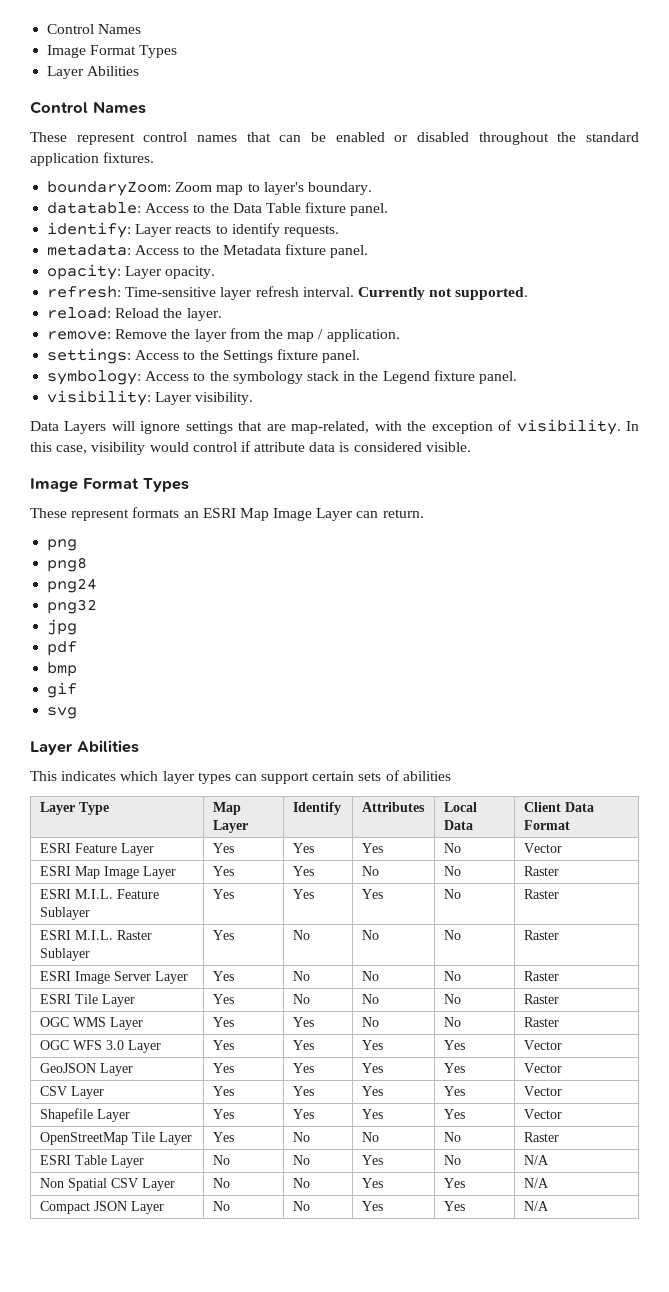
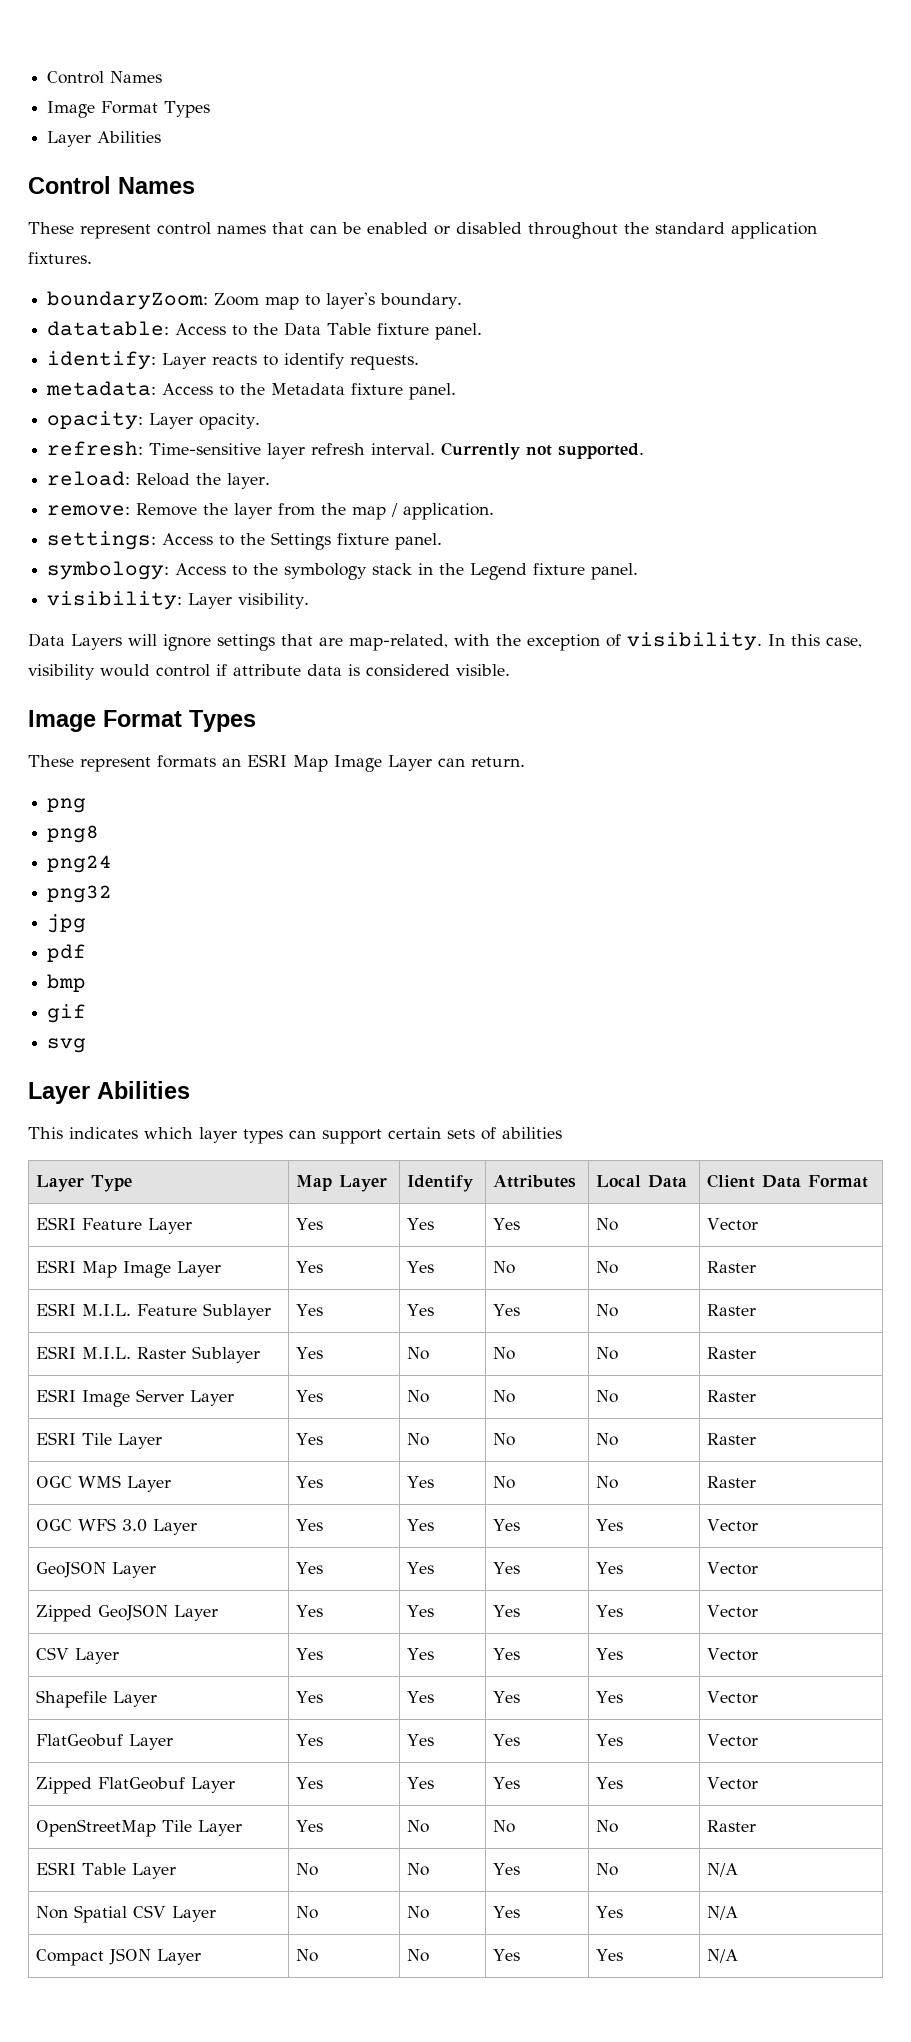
+ Zipped GeoJSON Layer | Yes | Yes | Yes | Yes | Vector
  Shapefile Layer | Yes | Yes | Yes | Yes | Vector
+ FlatGeobuf Layer | Yes | Yes | Yes | Yes | Vector
+ Zipped FlatGeobuf Layer | Yes | Yes | Yes | Yes | Vector

